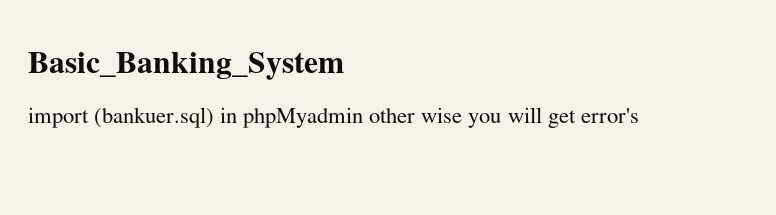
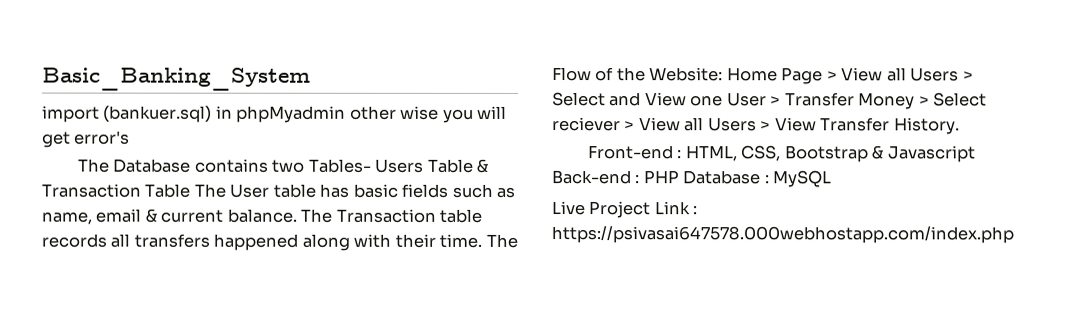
+ The Database contains two Tables- Users Table & Transaction Table The User table has basic fields such as name, email & current balance. The Transaction table records all transfers happened along with their time. The Flow of the Website: Home Page > View all Users > Select and View one User > Transfer Money > Select reciever > View all Users > View Transfer History.
+ Front-end : HTML, CSS, Bootstrap & Javascript Back-end : PHP Database : MySQL
+ Live Project Link : https://psivasai647578.000webhostapp.com/index.php

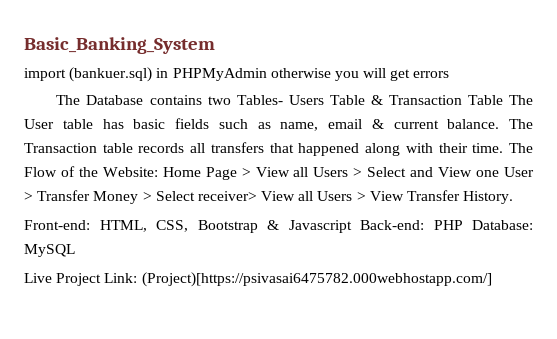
- import (bankuer.sql) in phpMyadmin other wise you will get error's
+ import (bankuer.sql) in PHPMyAdmin otherwise you will get errors
- The Transaction table records all transfers happened along with their time.
+ The Transaction table records all transfers that happened along with their time.
- The Flow of the Website: Home Page > View all Users > Select and View one User > Transfer Money > Select reciever > View all Users > View Transfer History.
+ The Flow of the Website: Home Page > View all Users > Select and View one User > Transfer Money > Select receiver> View all Users > View Transfer History.
- Front-end : HTML, CSS, Bootstrap & Javascript Back-end : PHP Database : MySQL
+ Front-end: HTML, CSS, Bootstrap & Javascript Back-end: PHP Database: MySQL
- Live Project Link : https://psivasai647578.000webhostapp.com/index.php
+ Live Project Link: (Project)[https://psivasai6475782.000webhostapp.com/]

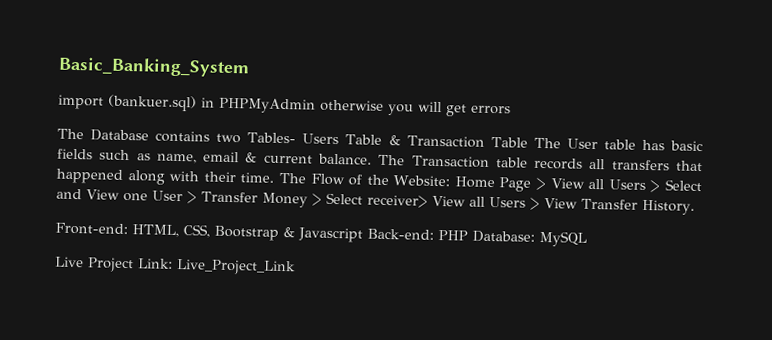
- Live Project Link: (Project)[https://psivasai6475782.000webhostapp.com/]
+ Live Project Link: Live_Project_Link

